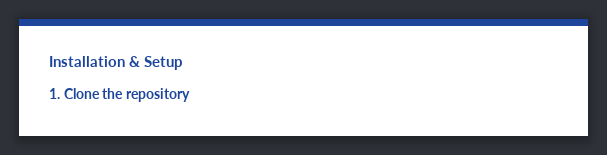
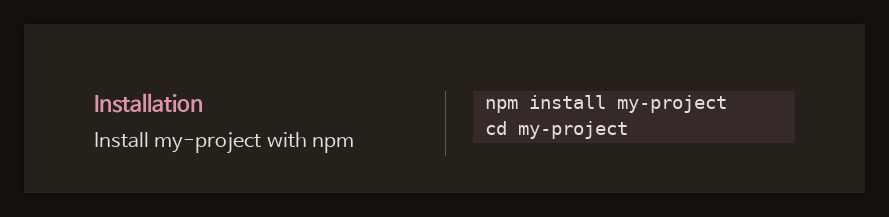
- Installation & Setup
- 1. Clone the repository
+ Installation
+ Install my-project with npm
+ npm install my-project
+ cd my-project

